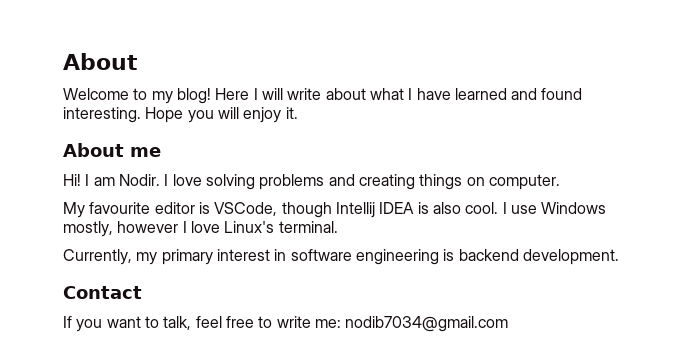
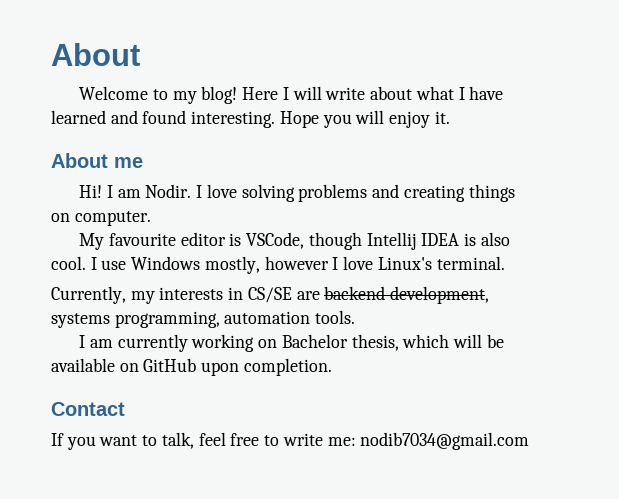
- Currently, my primary interest in software engineering is backend development.
+ Currently, my interests in CS/SE are backend development, systems programming, automation tools.
+ I am currently working on Bachelor thesis, which will be available on GitHub upon completion.

